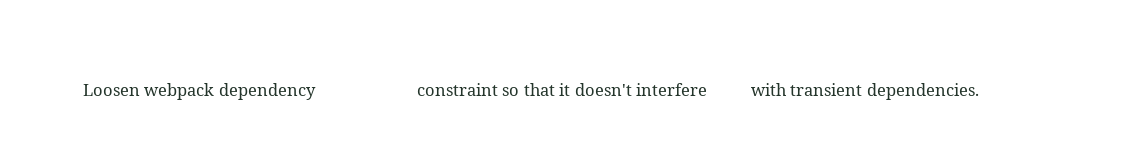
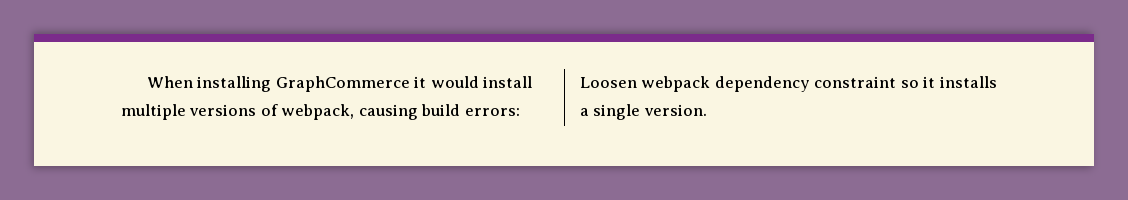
- Loosen webpack dependency constraint so that it doesn't interfere with transient dependencies.
+ When installing GraphCommerce it would install multiple versions of webpack, causing build errors: Loosen webpack dependency constraint so it installs a single version.

